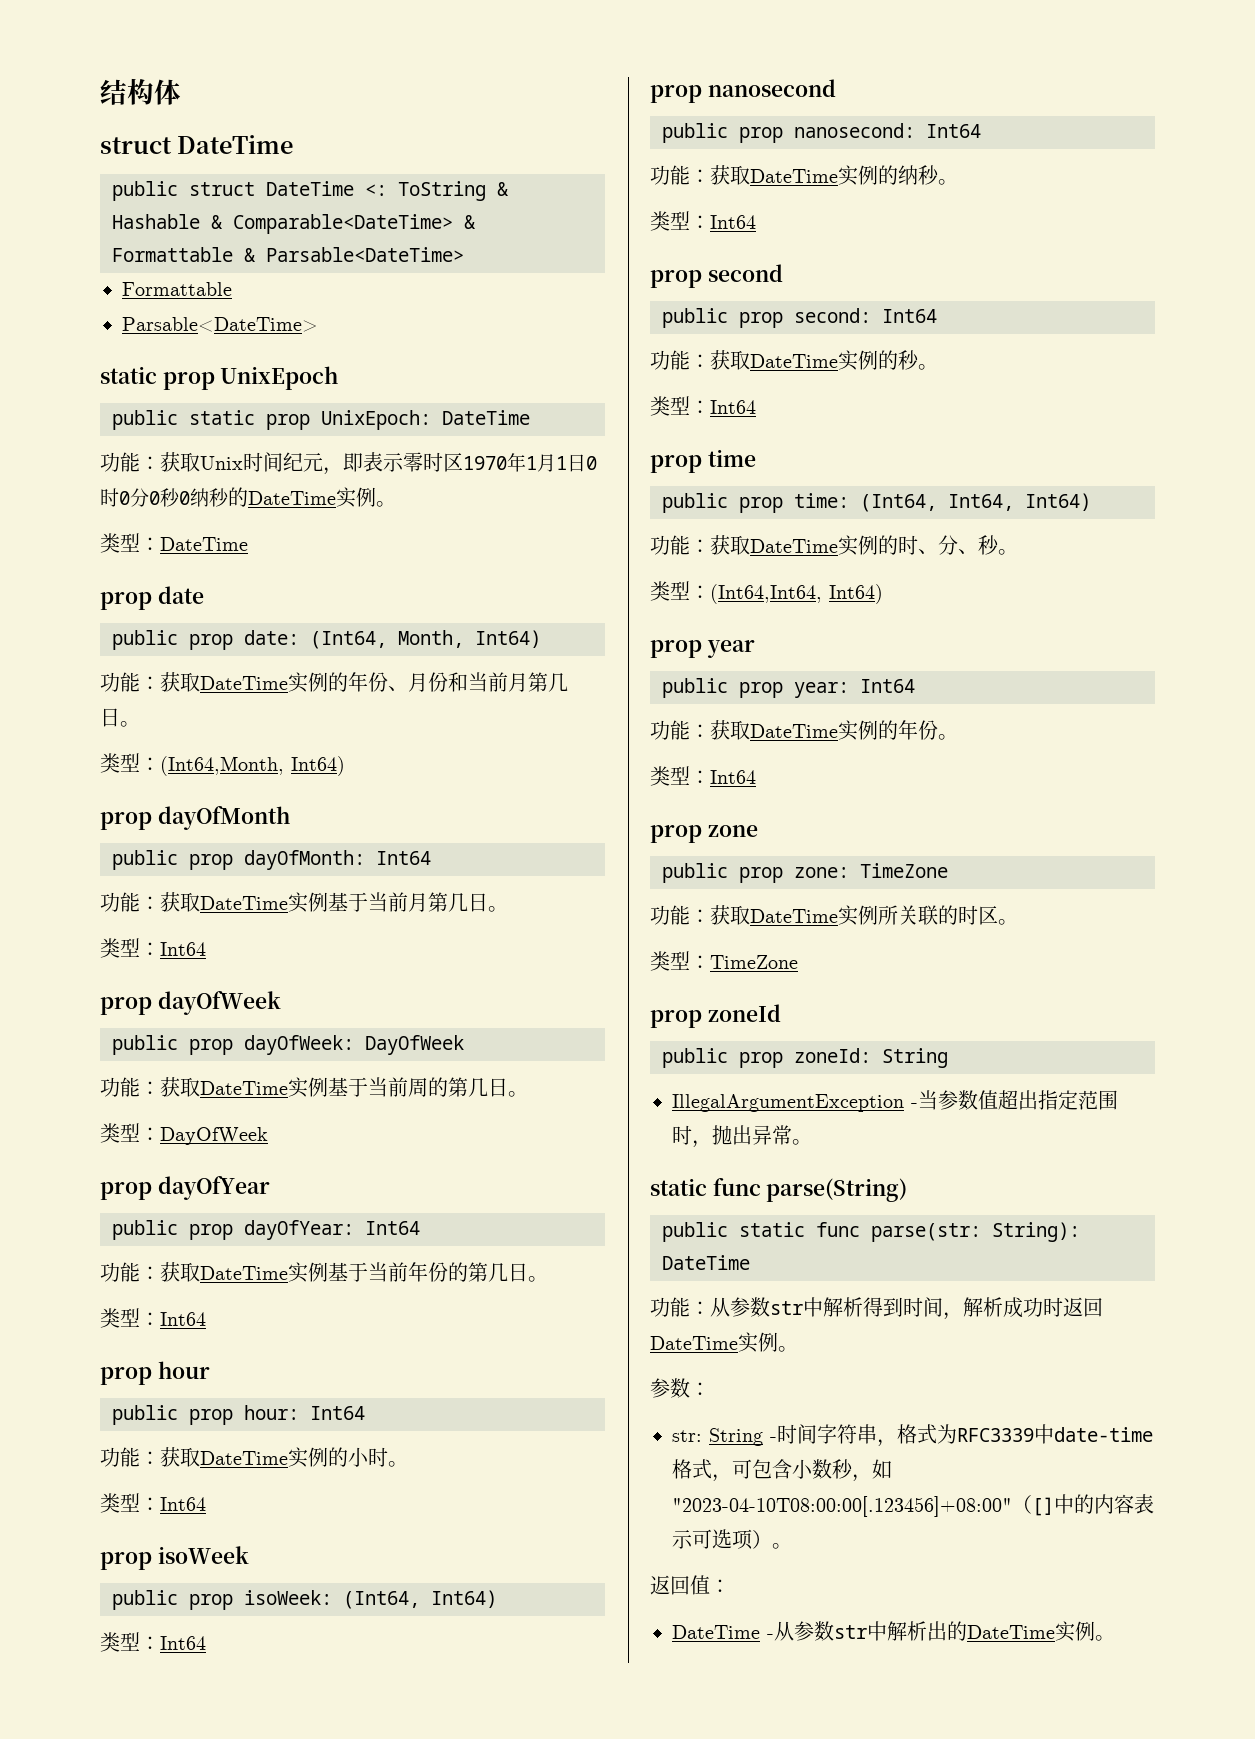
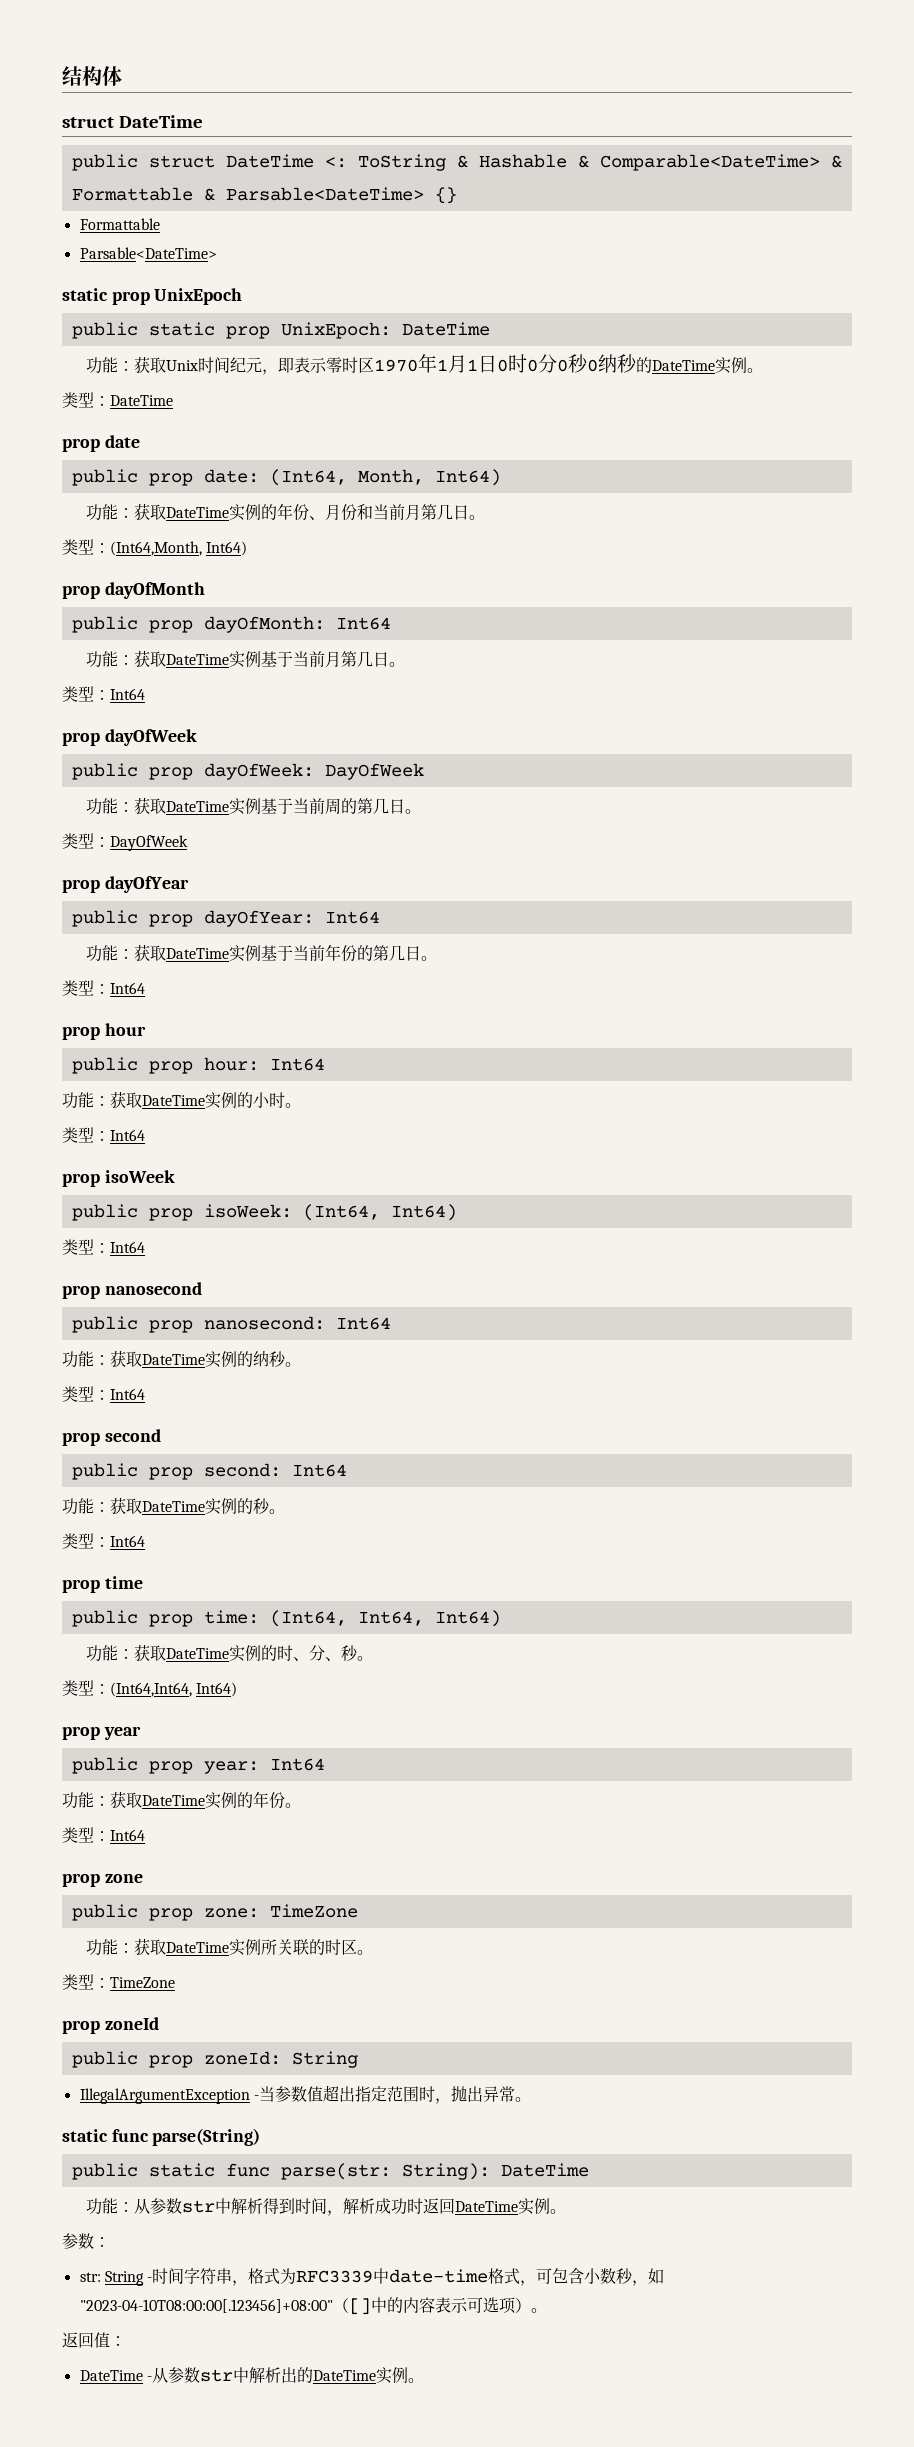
- public struct DateTime <: ToString & Hashable & Comparable<DateTime> & Formattable & Parsable<DateTime>
+ public struct DateTime <: ToString & Hashable & Comparable<DateTime> & Formattable & Parsable<DateTime> {}

